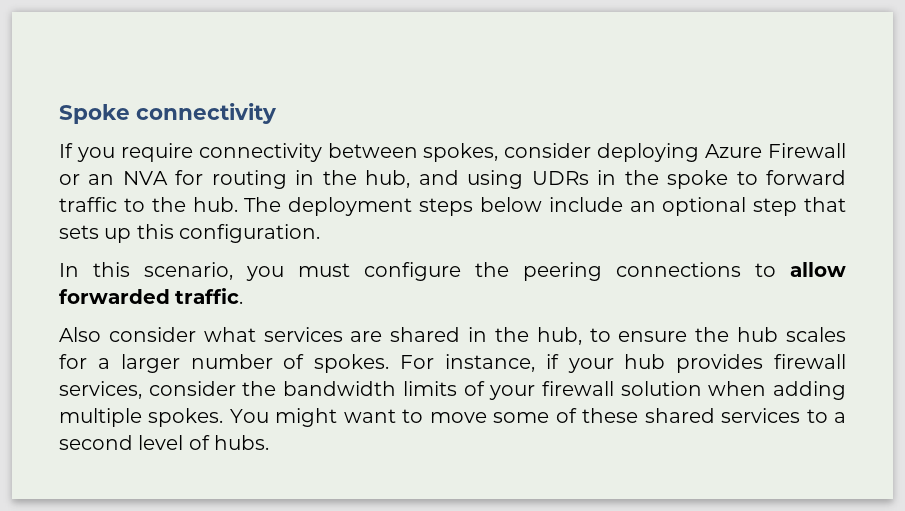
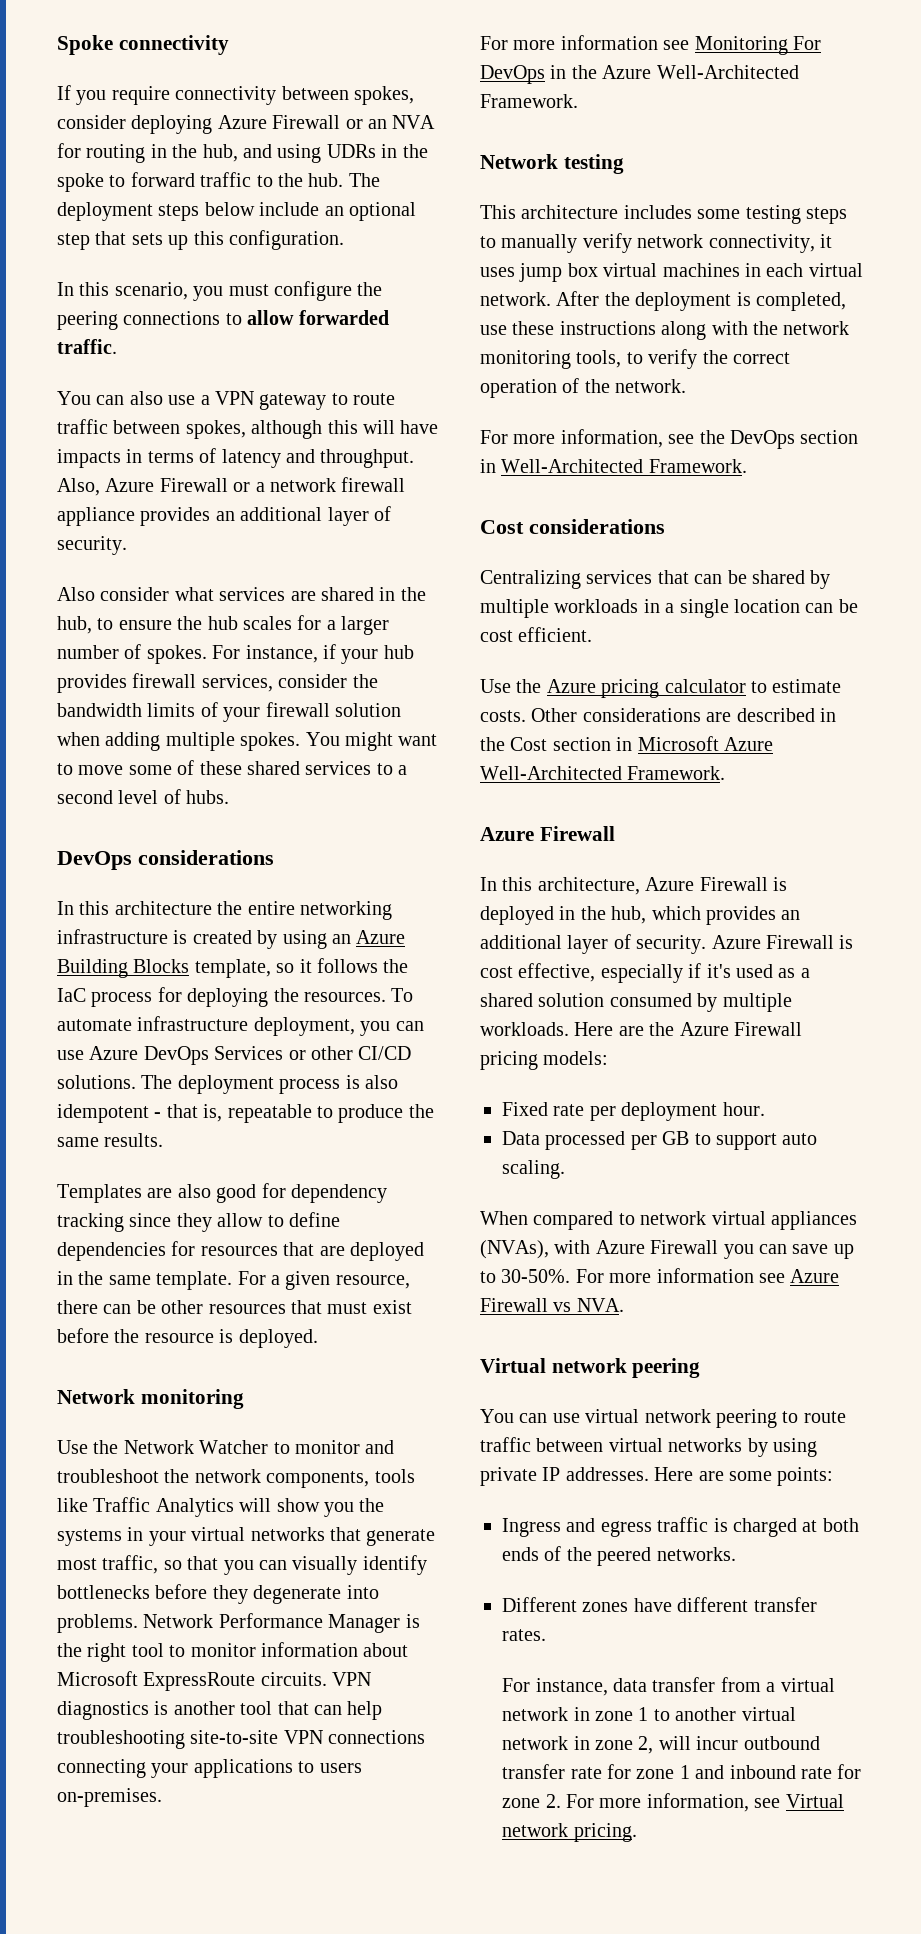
+ You can also use a VPN gateway to route traffic between spokes, although this will have impacts in terms of latency and throughput. Also, Azure Firewall or a network firewall appliance provides an additional layer of security.
+ DevOps considerations
+ In this architecture the entire networking infrastructure is created by using an Azure Building Blocks template, so it follows the IaC process for deploying the resources. To automate infrastructure deployment, you can use Azure DevOps Services or other CI/CD solutions. The deployment process is also idempotent - that is, repeatable to produce the same results.
+ Templates are also good for dependency tracking since they allow to define dependencies for resources that are deployed in the same template. For a given resource, there can be other resources that must exist before the resource is deployed.
+ Network monitoring
+ Use the Network Watcher to monitor and troubleshoot the network components, tools like Traffic Analytics will show you the systems in your virtual networks that generate most traffic, so that you can visually identify bottlenecks before they degenerate into problems. Network Performance Manager is the right tool to monitor information about Microsoft ExpressRoute circuits. VPN diagnostics is another tool that can help troubleshooting site-to-site VPN connections connecting your applications to users on-premises.
+ For more information see Monitoring For DevOps in the Azure Well-Architected Framework.
+ Network testing
+ This architecture includes some testing steps to manually verify network connectivity, it uses jump box virtual machines in each virtual network. After the deployment is completed, use these instructions along with the network monitoring tools, to verify the correct operation of the network.
+ For more information, see the DevOps section in Well-Architected Framework.
+ Cost considerations
+ Centralizing services that can be shared by multiple workloads in a single location can be cost efficient.
+ Use the Azure pricing calculator to estimate costs. Other considerations are described in the Cost section in Microsoft Azure Well-Architected Framework.
+ Azure Firewall
+ In this architecture, Azure Firewall is deployed in the hub, which provides an additional layer of security. Azure Firewall is cost effective, especially if it's used as a shared solution consumed by multiple workloads. Here are the Azure Firewall pricing models:
+ Fixed rate per deployment hour.
+ Data processed per GB to support auto scaling.
+ When compared to network virtual appliances (NVAs), with Azure Firewall you can save up to 30-50%. For more information see Azure Firewall vs NVA.
+ Virtual network peering
+ You can use virtual network peering to route traffic between virtual networks by using private IP addresses. Here are some points:
+ Ingress and egress traffic is charged at both ends of the peered networks.
+ Different zones have different transfer rates.
+ For instance, data transfer from a virtual network in zone 1 to another virtual network in zone 2, will incur outbound transfer rate for zone 1 and inbound rate for zone 2. For more information, see Virtual network pricing.

